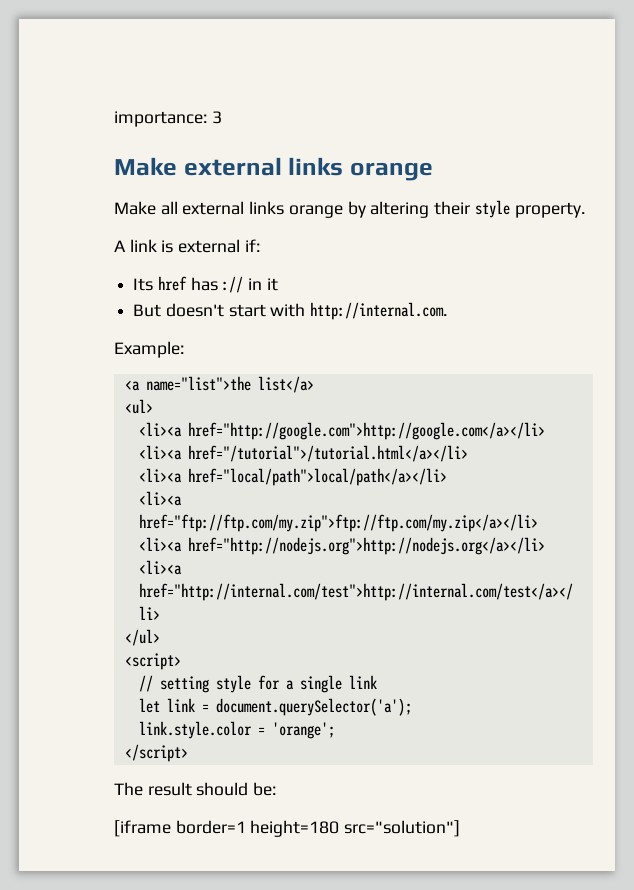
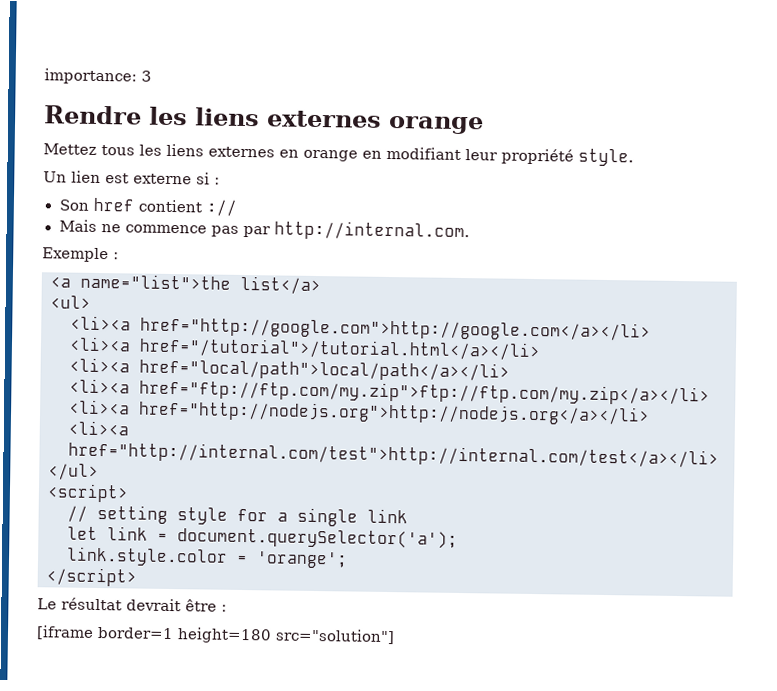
- Make external links orange
- Make all external links orange by altering their style property.
- A link is external if:
- Its href has :// in it
- But doesn't start with http://internal.com.
+ Rendre les liens externes orange
+ Mettez tous les liens externes en orange en modifiant leur propriété style.
+ Un lien est externe si :
+ Son href contient ://
+ Mais ne commence pas par http://internal.com.
- Example:
+ Exemple :
- The result should be:
+ Le résultat devrait être :

